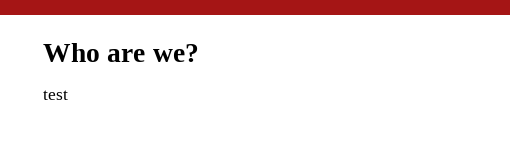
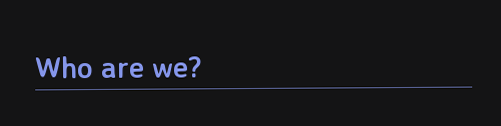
- test

